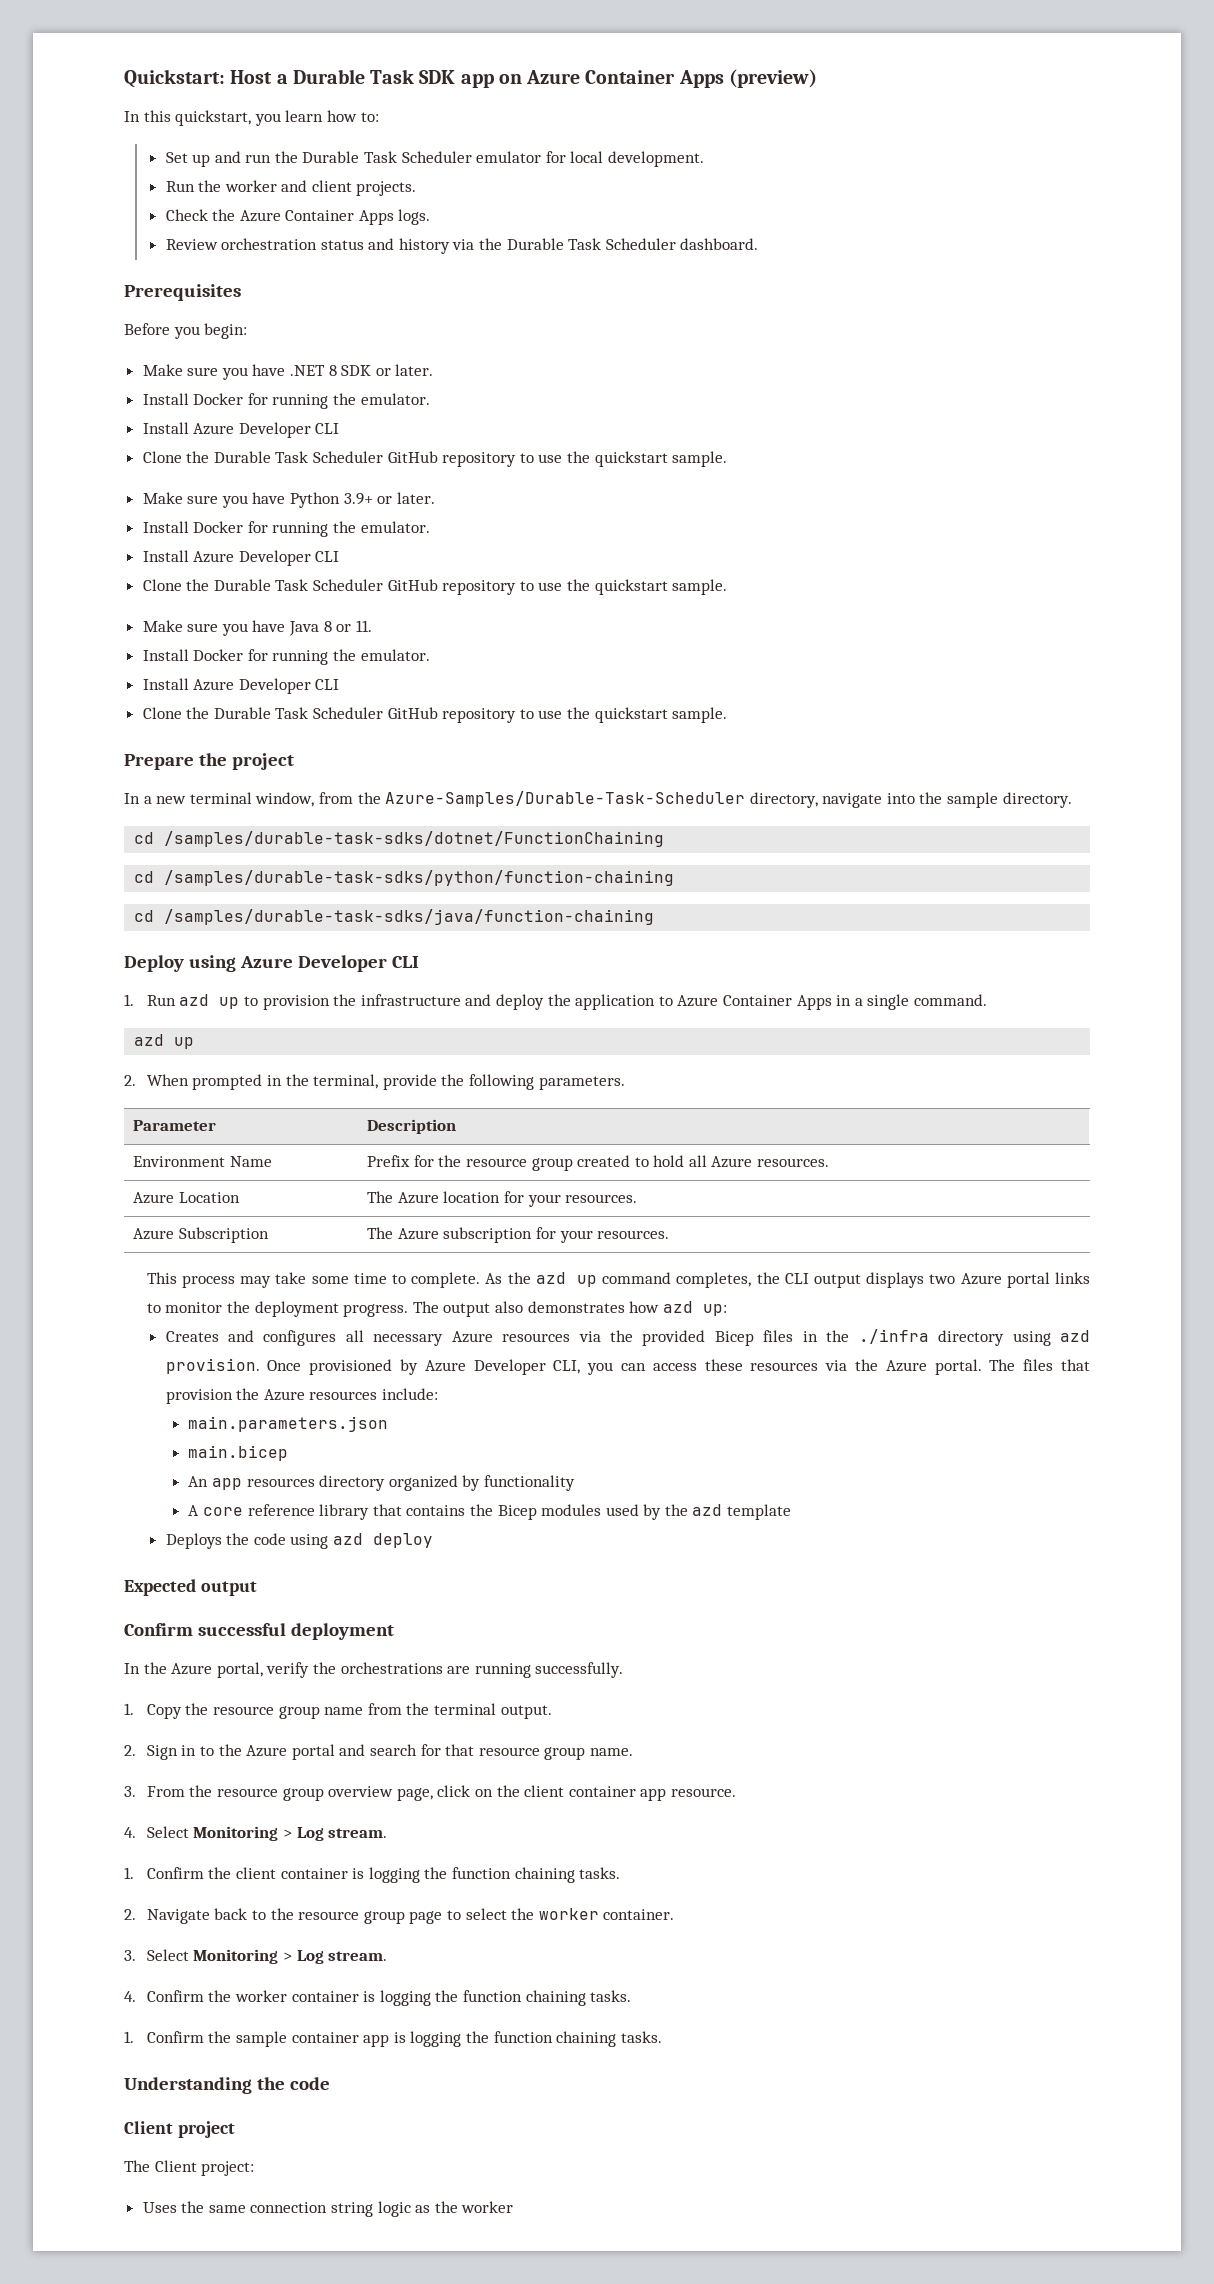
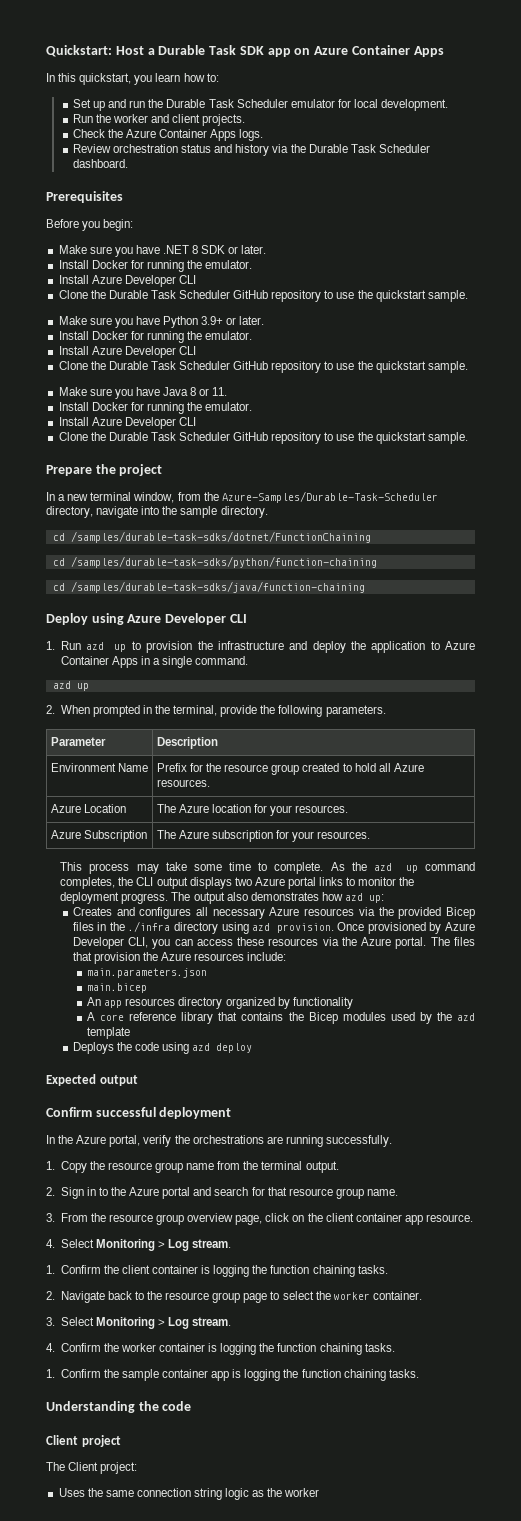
- Quickstart: Host a Durable Task SDK app on Azure Container Apps (preview)
+ Quickstart: Host a Durable Task SDK app on Azure Container Apps

